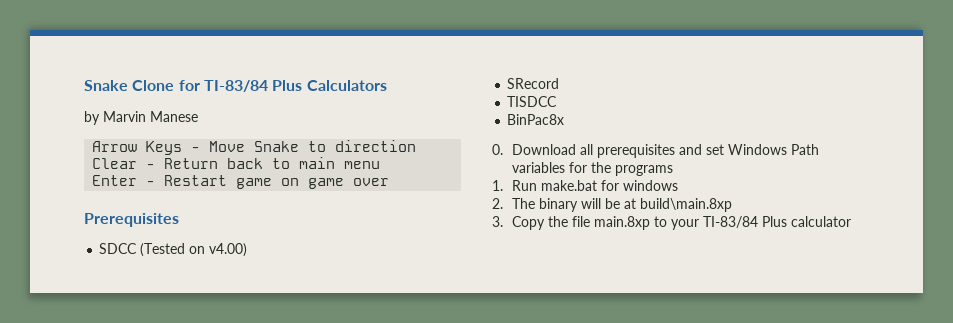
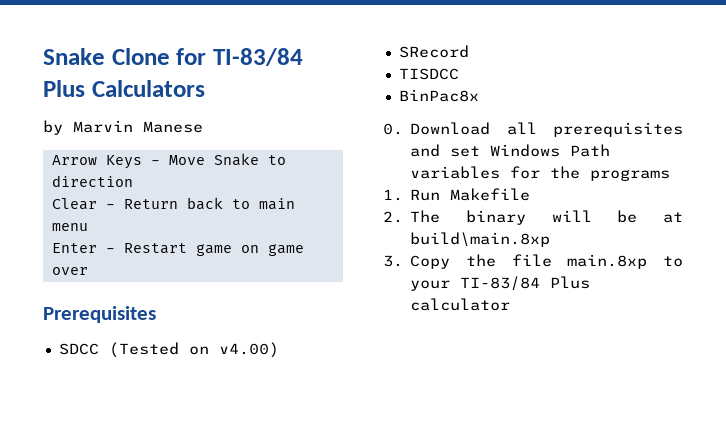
- 1. Run make.bat for windows
+ 1. Run Makefile

